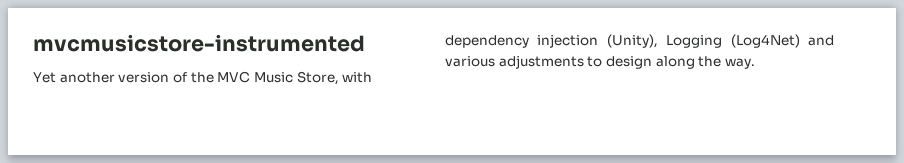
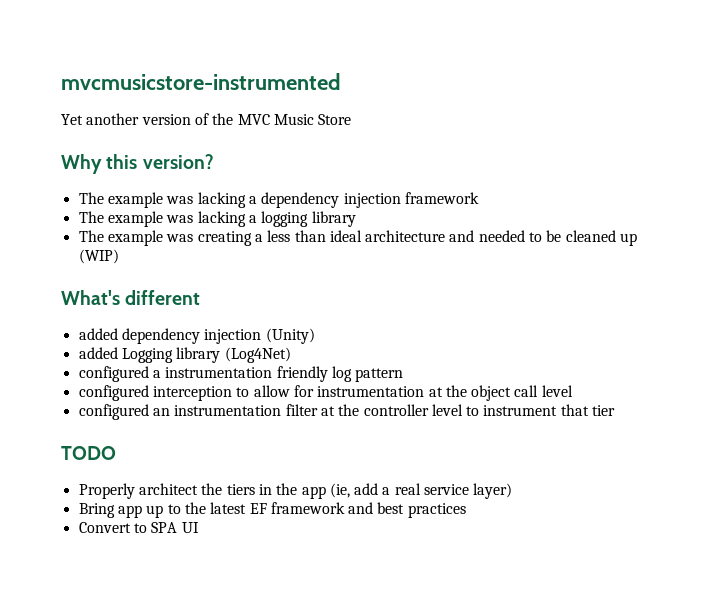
- Yet another version of the MVC Music Store, with dependency injection (Unity), Logging (Log4Net) and various adjustments to design along the way.
+ Yet another version of the MVC Music Store
+ Why this version?
+ The example was lacking a dependency injection framework
+ The example was lacking a logging library
+ The example was creating a less than ideal architecture and needed to be cleaned up (WIP)
+ What's different
+ added dependency injection (Unity)
+ added Logging library (Log4Net)
+ configured a instrumentation friendly log pattern
+ configured interception to allow for instrumentation at the object call level
+ configured an instrumentation filter at the controller level to instrument that tier
+ TODO
+ Properly architect the tiers in the app (ie, add a real service layer)
+ Bring app up to the latest EF framework and best practices
+ Convert to SPA UI

